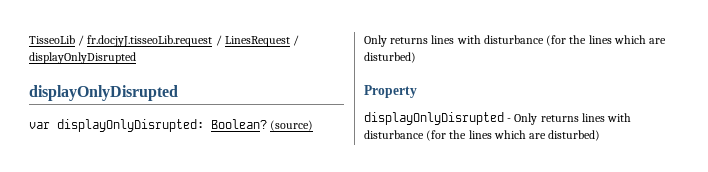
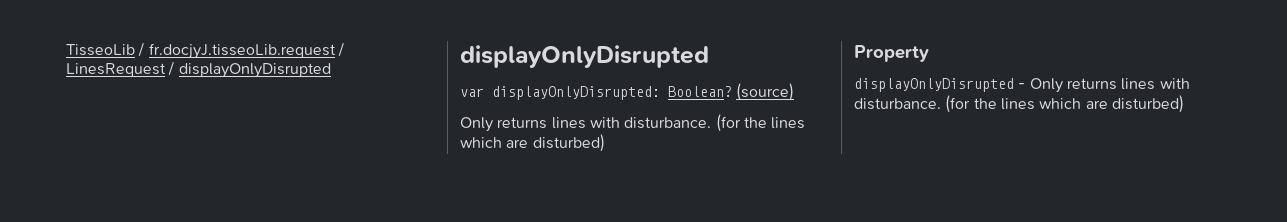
  (source)
- Only returns lines with disturbance (for the lines which are disturbed)
+ Only returns lines with disturbance. (for the lines which are disturbed)
- displayOnlyDisrupted - Only returns lines with disturbance (for the lines which are disturbed)
+ displayOnlyDisrupted - Only returns lines with disturbance. (for the lines which are disturbed)

